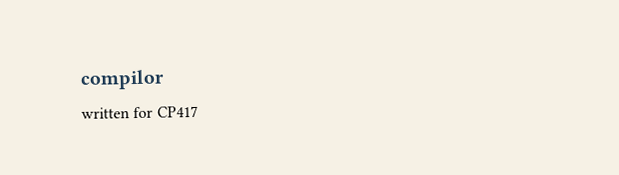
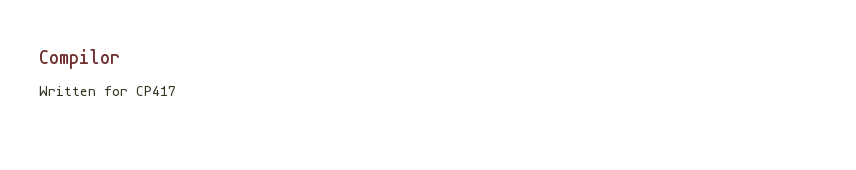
- compilor
- written for CP417
+ Compilor
+ Written for CP417

